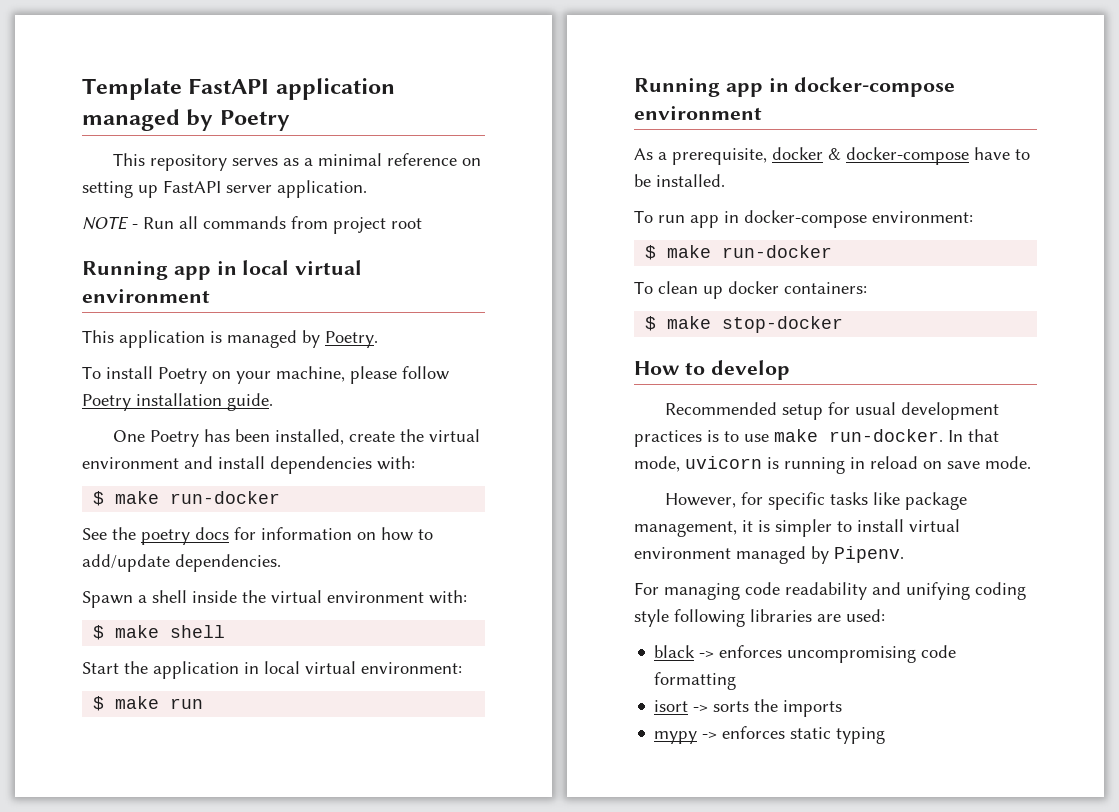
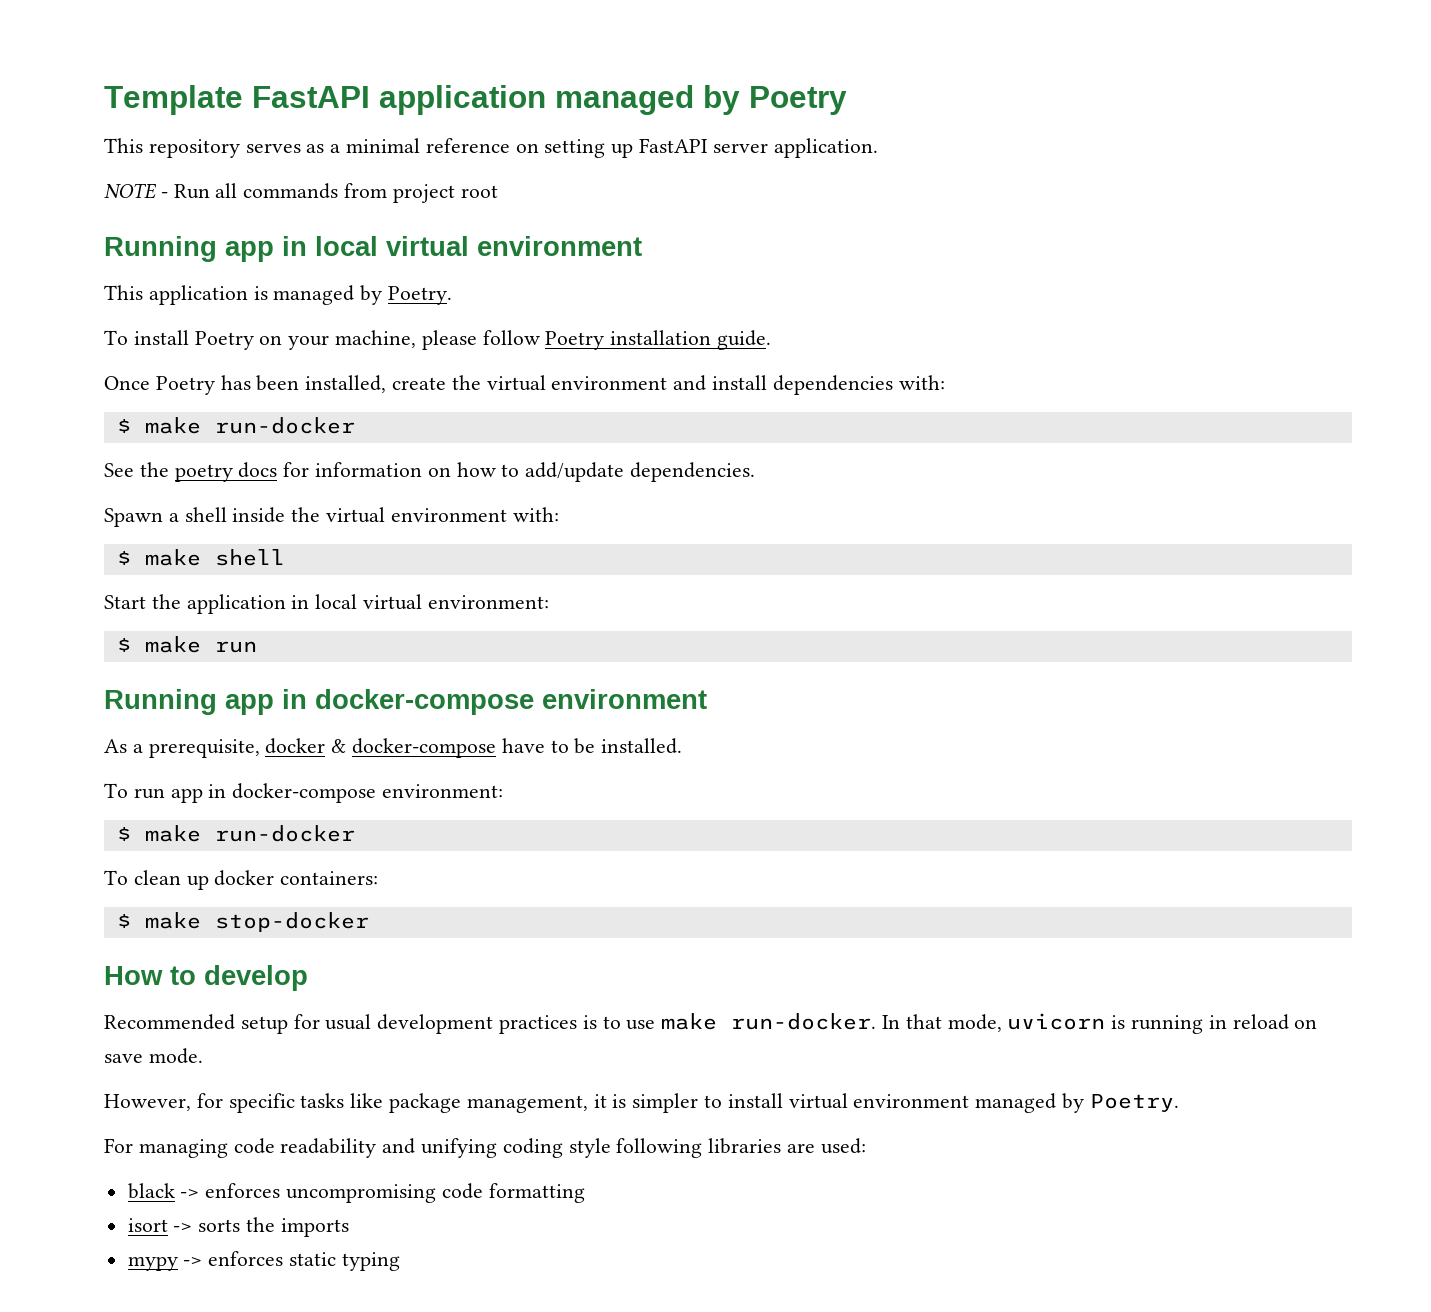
- One Poetry has been installed, create the virtual environment and install dependencies with:
+ Once Poetry has been installed, create the virtual environment and install dependencies with:
- However, for specific tasks like package management, it is simpler to install virtual environment managed by Pipenv.
+ However, for specific tasks like package management, it is simpler to install virtual environment managed by Poetry.

